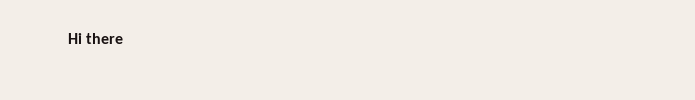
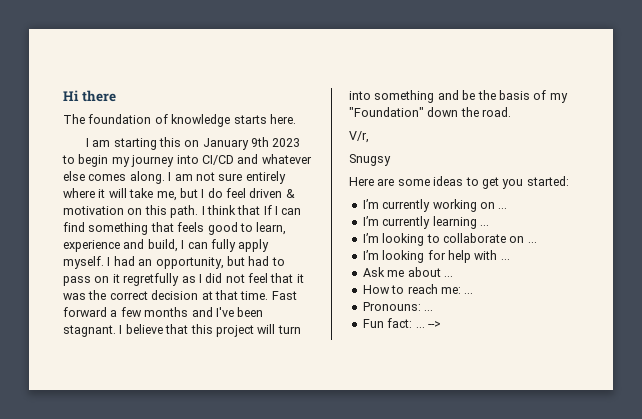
+ The foundation of knowledge starts here.
+ I am starting this on January 9th 2023 to begin my journey into CI/CD and whatever else comes along. I am not sure entirely where it will take me, but I do feel driven & motivation on this path. I think that If I can find something that feels good to learn, experience and build, I can fully apply myself. I had an opportunity, but had to pass on it regretfully as I did not feel that it was the correct decision at that time. Fast forward a few months and I've been stagnant. I believe that this project will turn into something and be the basis of my "Foundation" down the road.
+ V/r,
+ Snugsy
+ Here are some ideas to get you started:
+ I’m currently working on ...
+ I’m currently learning ...
+ I’m looking to collaborate on ...
+ I’m looking for help with ...
+ Ask me about ...
+ How to reach me: ...
+ Pronouns: ...
+ Fun fact: ... -->

